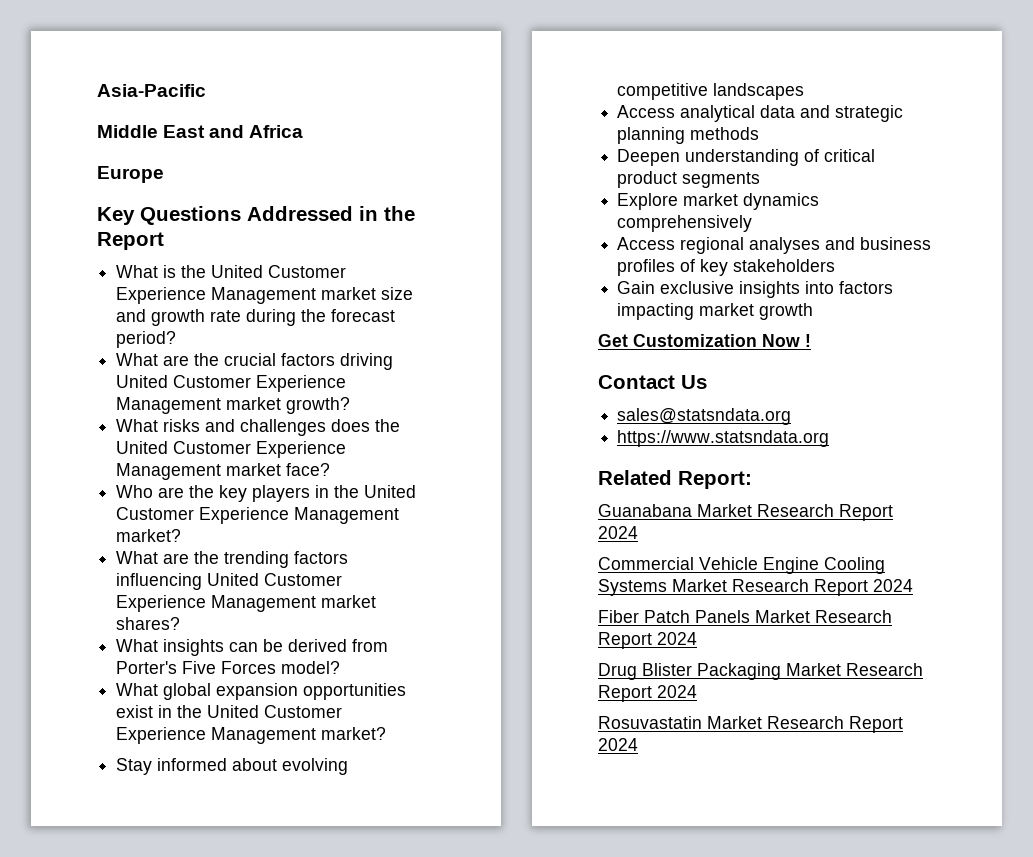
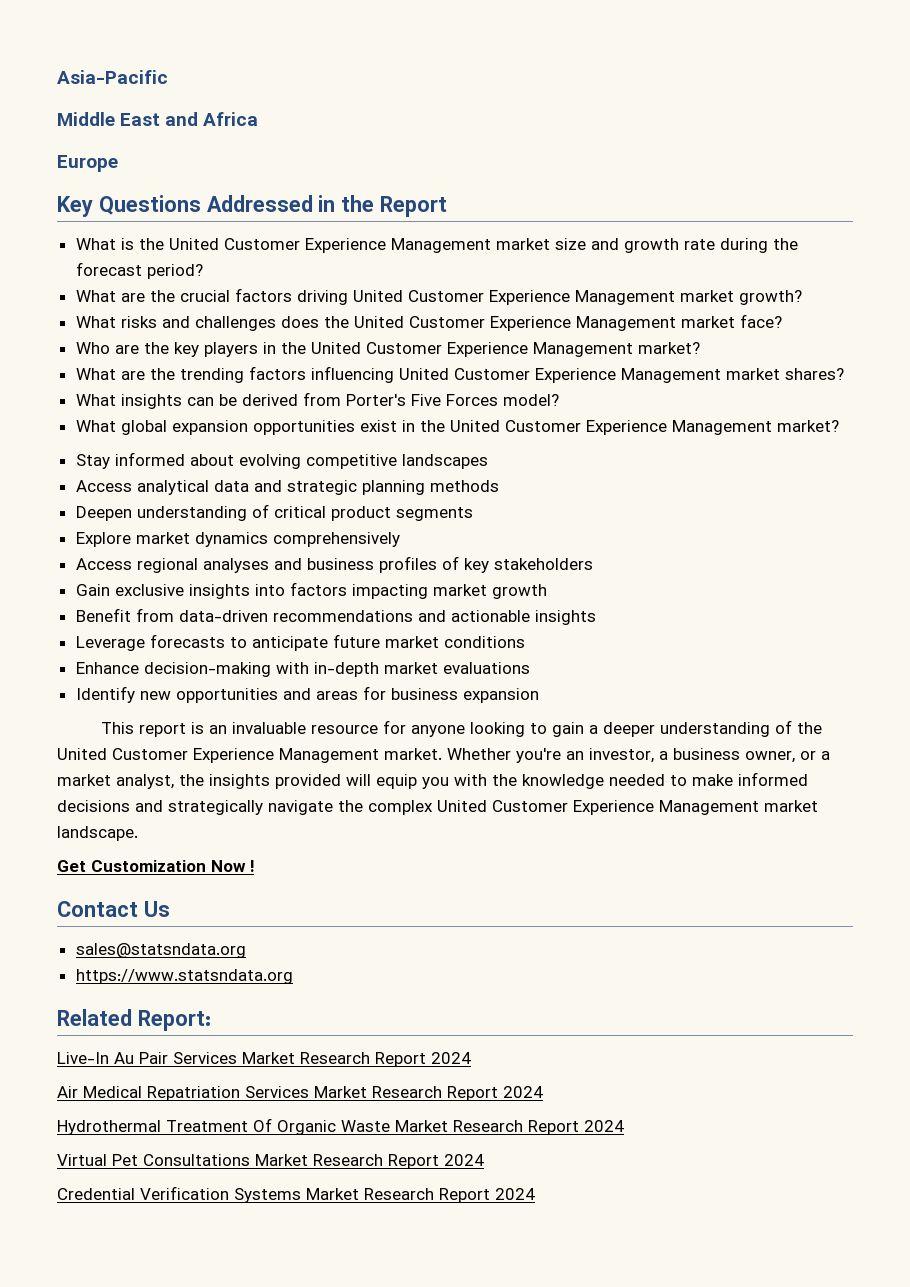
+ Benefit from data-driven recommendations and actionable insights
+ Leverage forecasts to anticipate future market conditions
+ Enhance decision-making with in-depth market evaluations
+ Identify new opportunities and areas for business expansion
+ This report is an invaluable resource for anyone looking to gain a deeper understanding of the United Customer Experience Management market. Whether you're an investor, a business owner, or a market analyst, the insights provided will equip you with the knowledge needed to make informed decisions and strategically navigate the complex United Customer Experience Management market landscape.
- Guanabana Market Research Report 2024
- Commercial Vehicle Engine Cooling Systems Market Research Report 2024
+ Live-In Au Pair Services Market Research Report 2024
+ Air Medical Repatriation Services Market Research Report 2024
+ Hydrothermal Treatment Of Organic Waste Market Research Report 2024
+ Virtual Pet Consultations Market Research Report 2024
+ Credential Verification Systems Market Research Report 2024
- Fiber Patch Panels Market Research Report 2024
- Drug Blister Packaging Market Research Report 2024
- Rosuvastatin Market Research Report 2024

